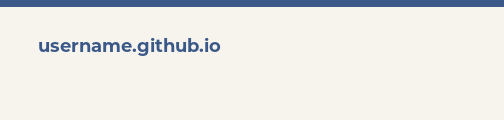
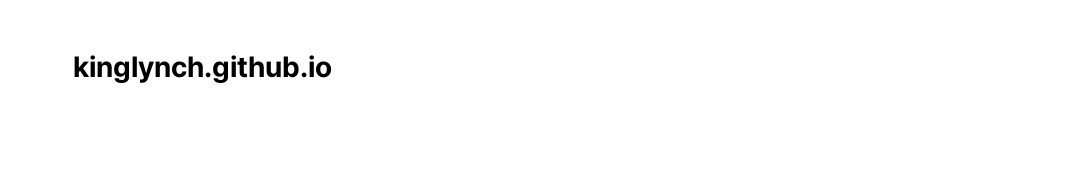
- username.github.io
+ kinglynch.github.io

